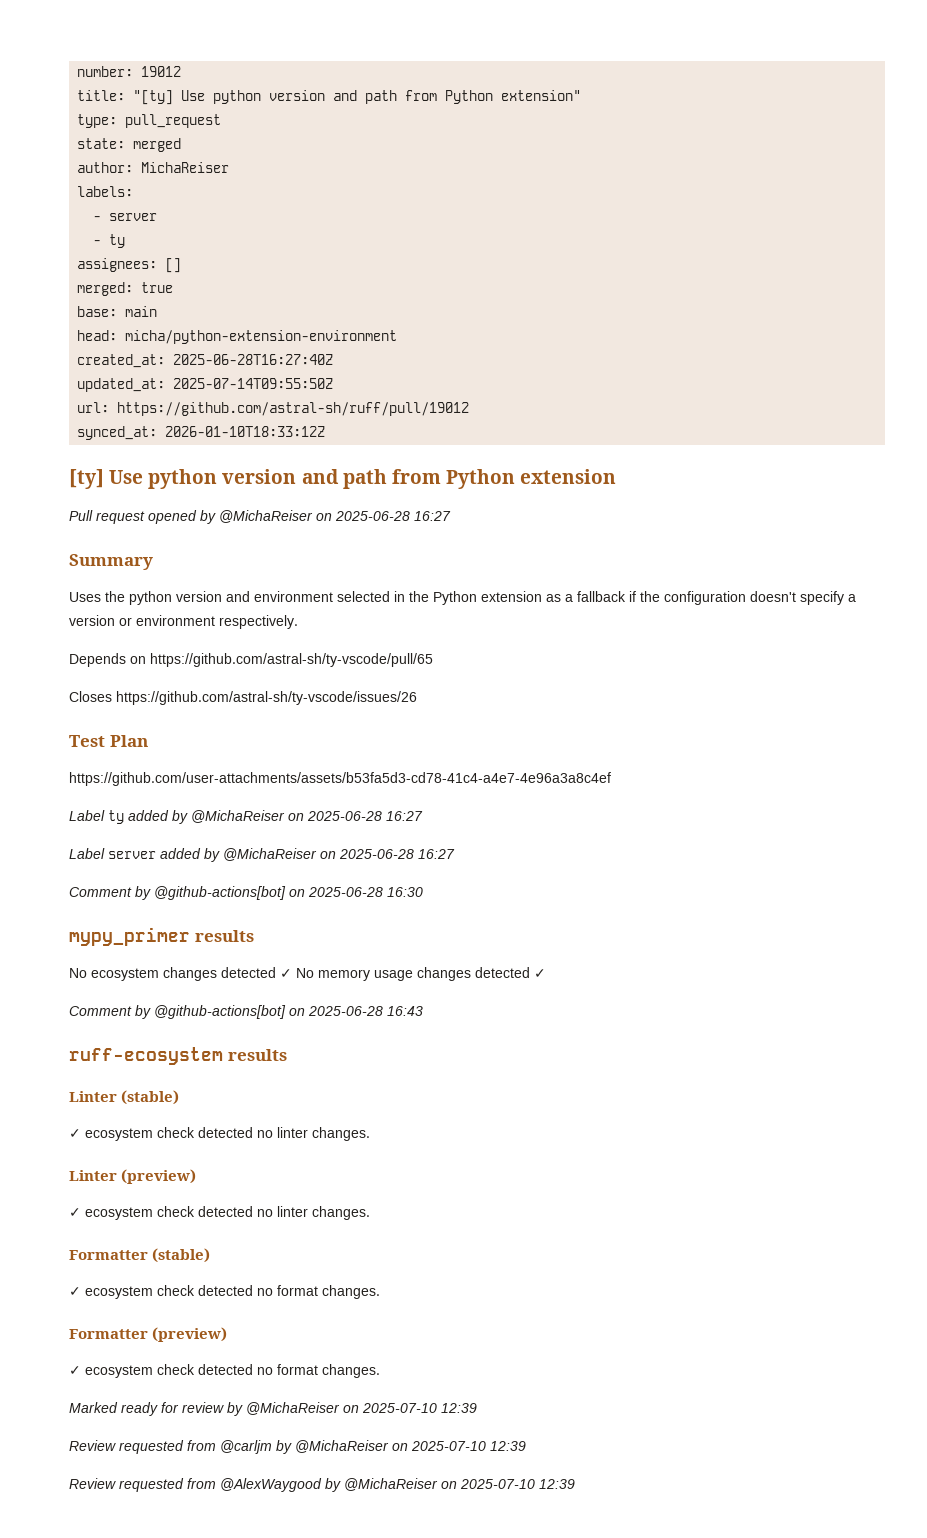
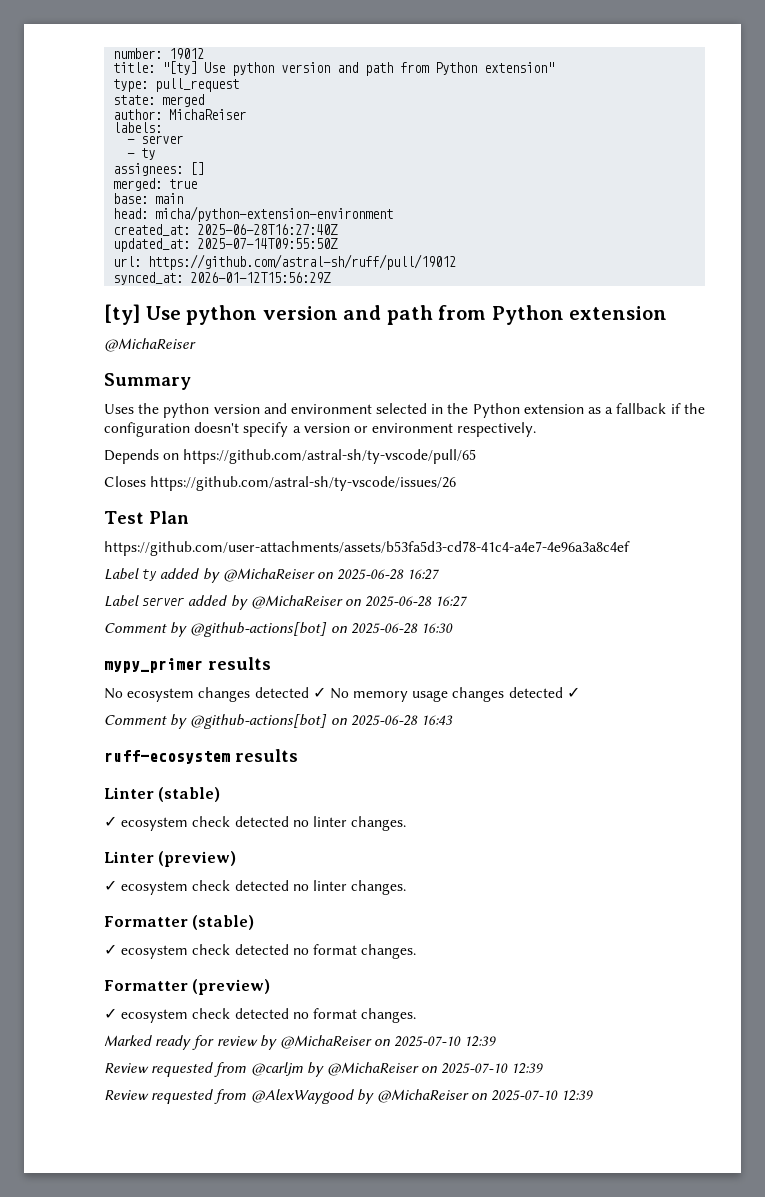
- synced_at: 2026-01-10T18:33:12Z
+ synced_at: 2026-01-12T15:56:29Z
  [ty] Use python version and path from Python extension
- Pull request opened by @MichaReiser on 2025-06-28 16:27
+ @MichaReiser

